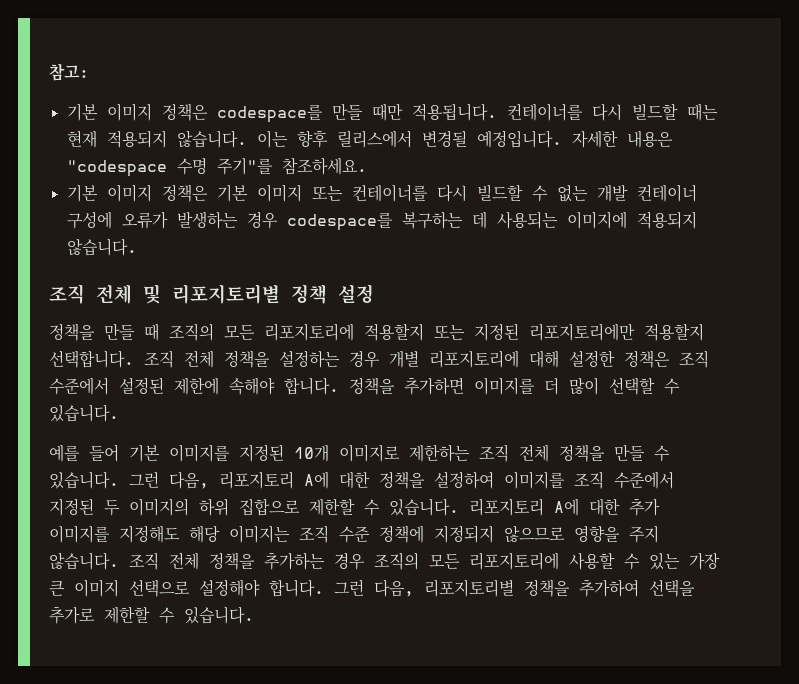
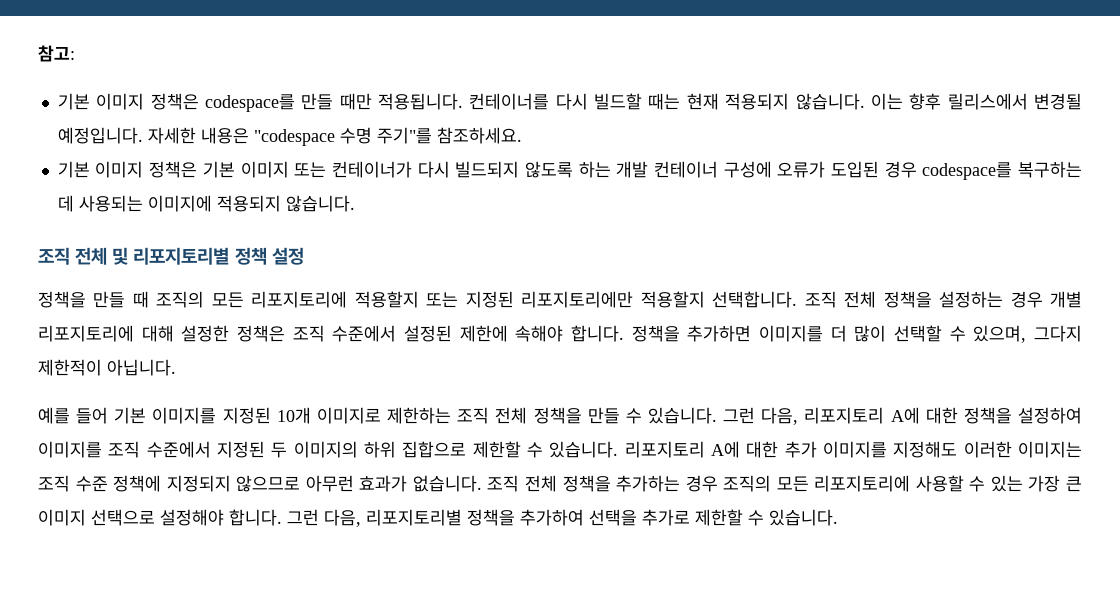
- 기본 이미지 정책은 기본 이미지 또는 컨테이너를 다시 빌드할 수 없는 개발 컨테이너 구성에 오류가 발생하는 경우 codespace를 복구하는 데 사용되는 이미지에 적용되지 않습니다.
+ 기본 이미지 정책은 기본 이미지 또는 컨테이너가 다시 빌드되지 않도록 하는 개발 컨테이너 구성에 오류가 도입된 경우 codespace를 복구하는 데 사용되는 이미지에 적용되지 않습니다.
- 정책을 추가하면 이미지를 더 많이 선택할 수 있습니다.
+ 정책을 추가하면 이미지를 더 많이 선택할 수 있으며, 그다지 제한적이 아닙니다.
- 리포지토리 A에 대한 추가 이미지를 지정해도 해당 이미지는 조직 수준 정책에 지정되지 않으므로 영향을 주지 않습니다.
+ 리포지토리 A에 대한 추가 이미지를 지정해도 이러한 이미지는 조직 수준 정책에 지정되지 않으므로 아무런 효과가 없습니다.

